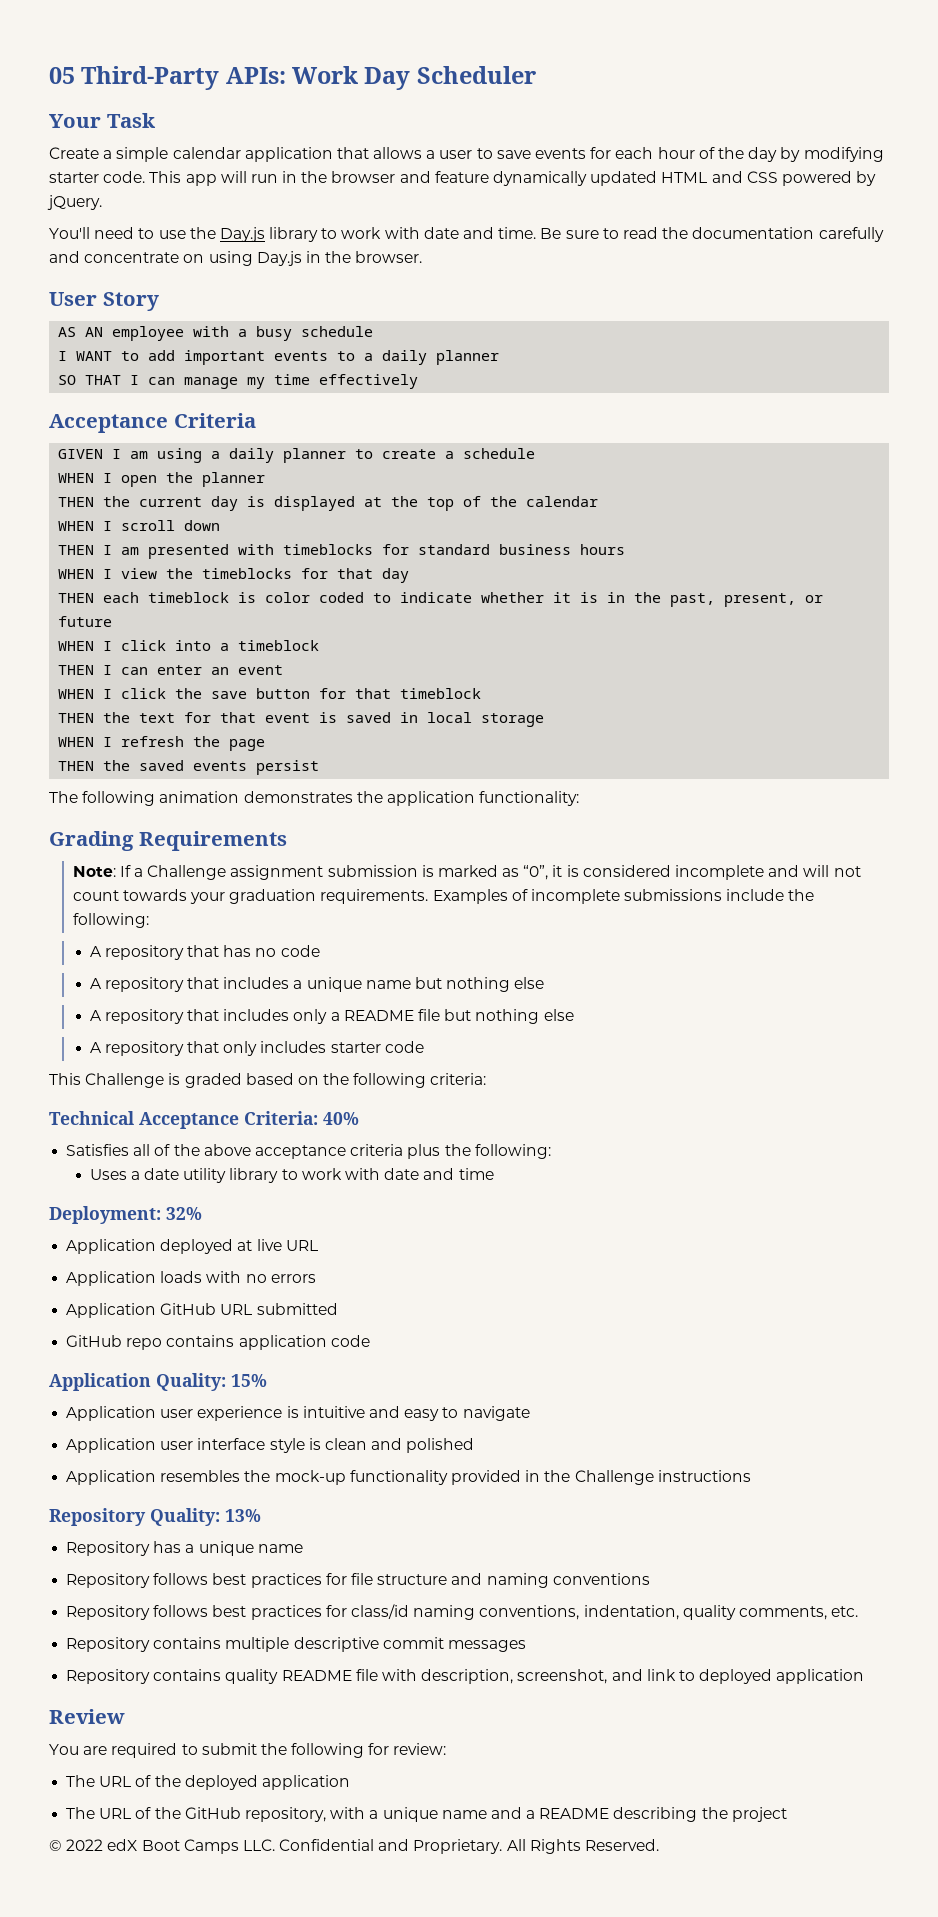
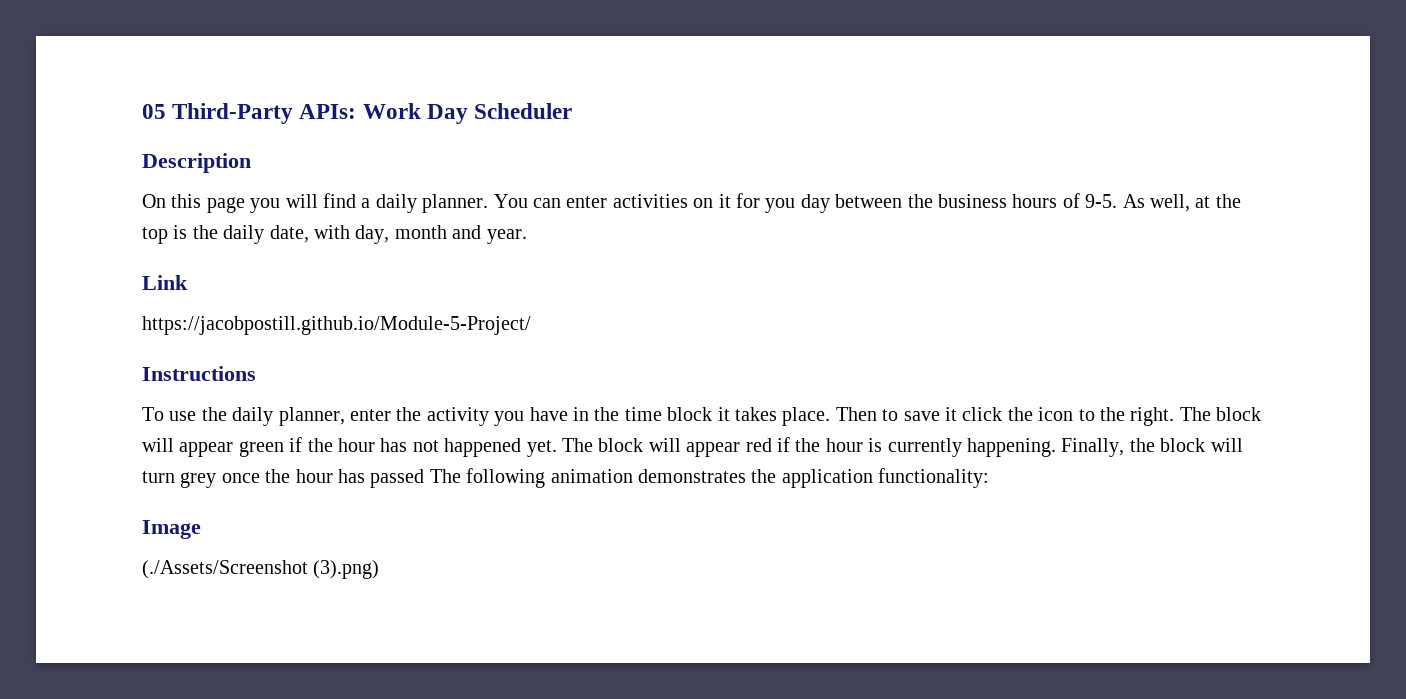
- Your Task
- Create a simple calendar application that allows a user to save events for each hour of the day by modifying starter code. This app will run in the browser and feature dynamically updated HTML and CSS powered by jQuery.
- You'll need to use the Day.js library to work with date and time. Be sure to read the documentation carefully and concentrate on using Day.js in the browser.
- User Story
- AS AN employee with a busy schedule
- I WANT to add important events to a daily planner
- SO THAT I can manage my time effectively
- Acceptance Criteria
- GIVEN I am using a daily planner to create a schedule
- WHEN I open the planner
- THEN the current day is displayed at the top of the calendar
- WHEN I scroll down
- THEN I am presented with timeblocks for standard business hours
- WHEN I view the timeblocks for that day
- THEN each timeblock is color coded to indicate whether it is in the past, present, or future
- WHEN I click into a timeblock
- THEN I can enter an event
- WHEN I click the save button for that timeblock
- THEN the text for that event is saved in local storage
- WHEN I refresh the page
- THEN the saved events persist
- The following animation demonstrates the application functionality:
+ Description
+ On this page you will find a daily planner. You can enter activities on it for you day between the business hours of 9-5. As well, at the top is the daily date, with day, month and year.
+ Link
+ https://jacobpostill.github.io/Module-5-Project/
+ Instructions
+ To use the daily planner, enter the activity you have in the time block it takes place. Then to save it click the icon to the right. The block will appear green if the hour has not happened yet. The block will appear red if the hour is currently happening. Finally, the block will turn grey once the hour has passed The following animation demonstrates the application functionality:
- Grading Requirements
- Note: If a Challenge assignment submission is marked as “0”, it is considered incomplete and will not count towards your graduation requirements. Examples of incomplete submissions include the following:
- A repository that has no code
- A repository that includes a unique name but nothing else
- A repository that includes only a README file but nothing else
- A repository that only includes starter code
- This Challenge is graded based on the following criteria:
- Technical Acceptance Criteria: 40%
- Satisfies all of the above acceptance criteria plus the following:
- Uses a date utility library to work with date and time
- Deployment: 32%
- Application deployed at live URL
- Application loads with no errors
- Application GitHub URL submitted
- GitHub repo contains application code
- Application Quality: 15%
- Application user experience is intuitive and easy to navigate
- Application user interface style is clean and polished
- Application resembles the mock-up functionality provided in the Challenge instructions
- Repository Quality: 13%
- Repository has a unique name
- Repository follows best practices for file structure and naming conventions
- Repository follows best practices for class/id naming conventions, indentation, quality comments, etc.
- Repository contains multiple descriptive commit messages
- Repository contains quality README file with description, screenshot, and link to deployed application
- Review
- You are required to submit the following for review:
- The URL of the deployed application
- The URL of the GitHub repository, with a unique name and a README describing the project
- © 2022 edX Boot Camps LLC. Confidential and Proprietary. All Rights Reserved.
+ Image
+ (./Assets/Screenshot (3).png)

